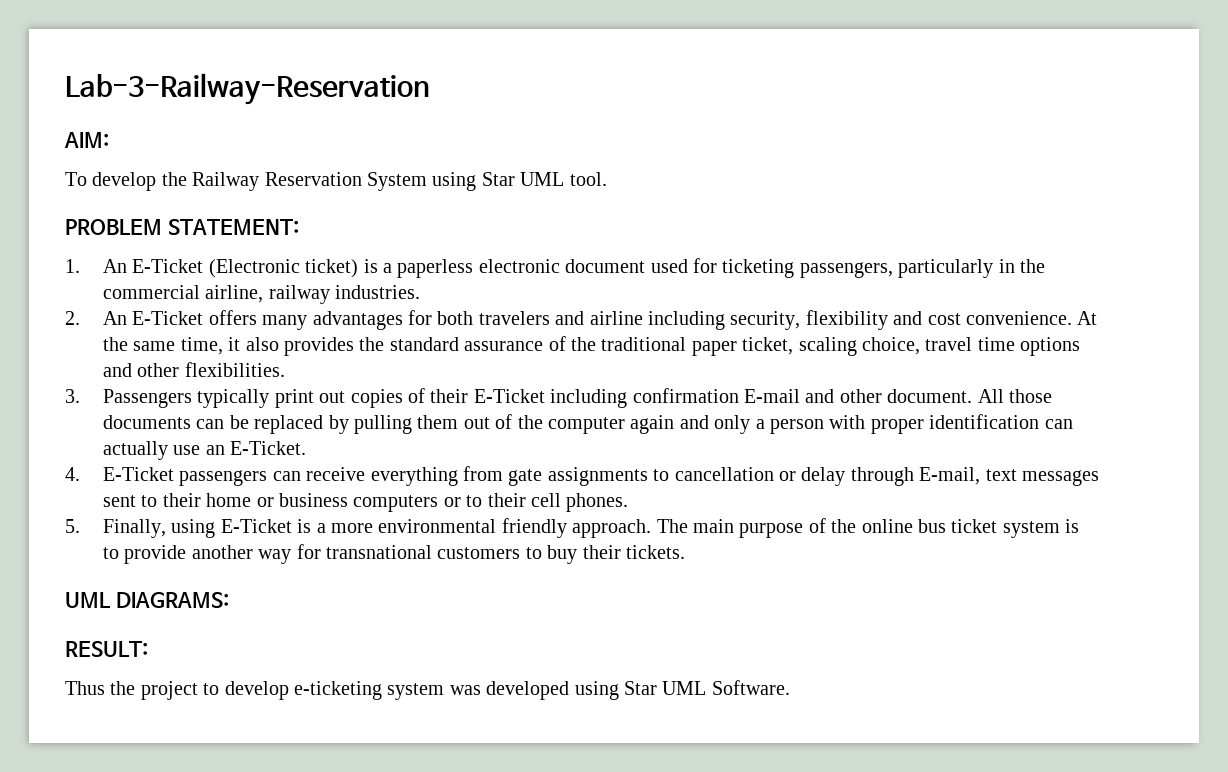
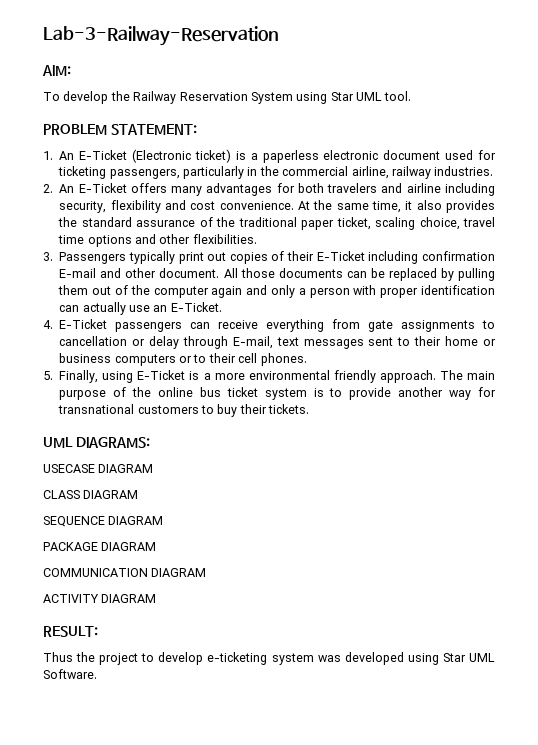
+ USECASE DIAGRAM
+ CLASS DIAGRAM
+ SEQUENCE DIAGRAM
+ PACKAGE DIAGRAM
+ COMMUNICATION DIAGRAM
+ ACTIVITY DIAGRAM

